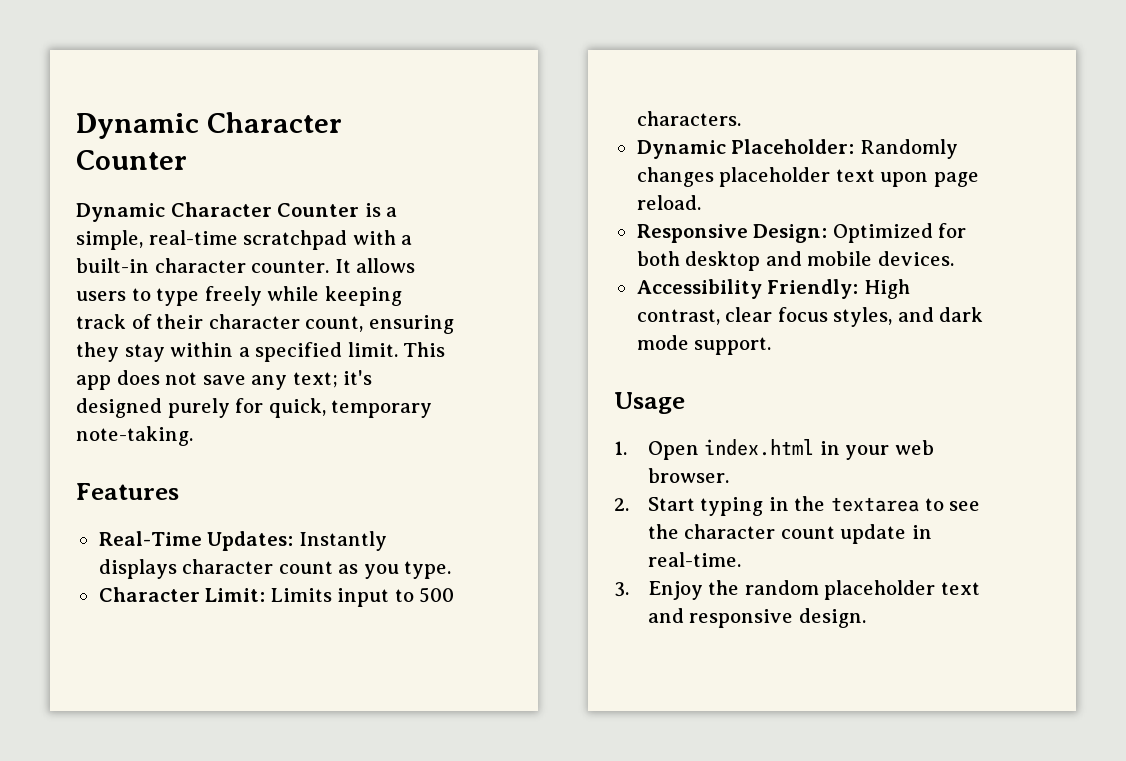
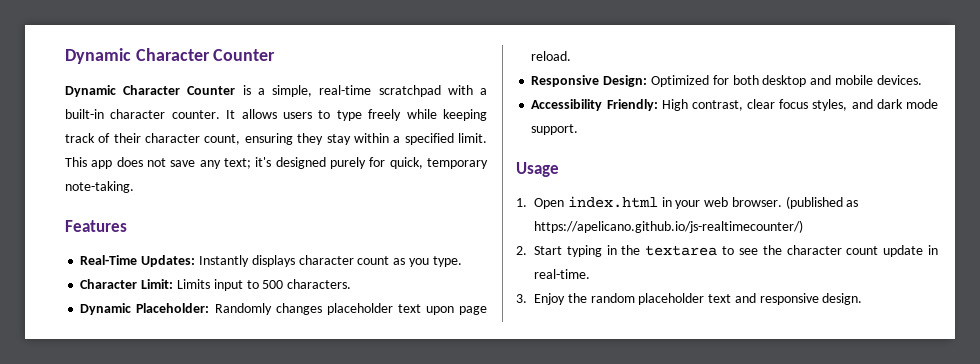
+ (published as https://apelicano.github.io/js-realtimecounter/)

